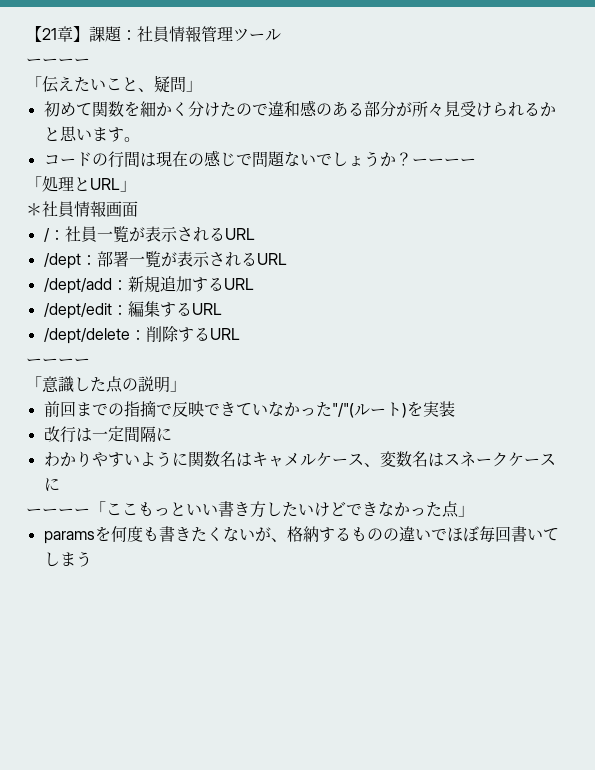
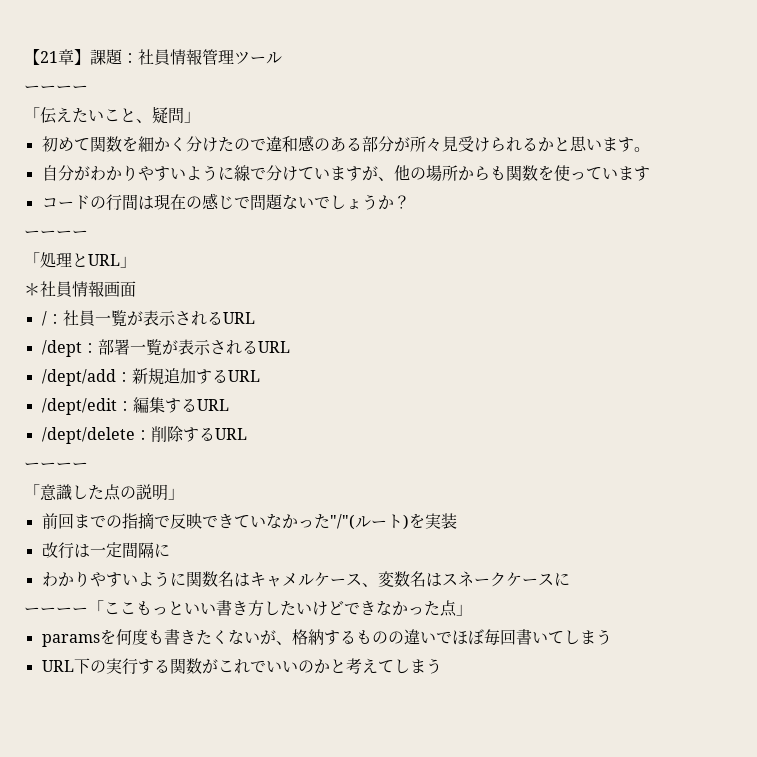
+ 自分がわかりやすいように線で分けていますが、他の場所からも関数を使っています
- コードの行間は現在の感じで問題ないでしょうか？ーーーー
+ コードの行間は現在の感じで問題ないでしょうか？
+ ーーーー
+ URL下の実行する関数がこれでいいのかと考えてしまう

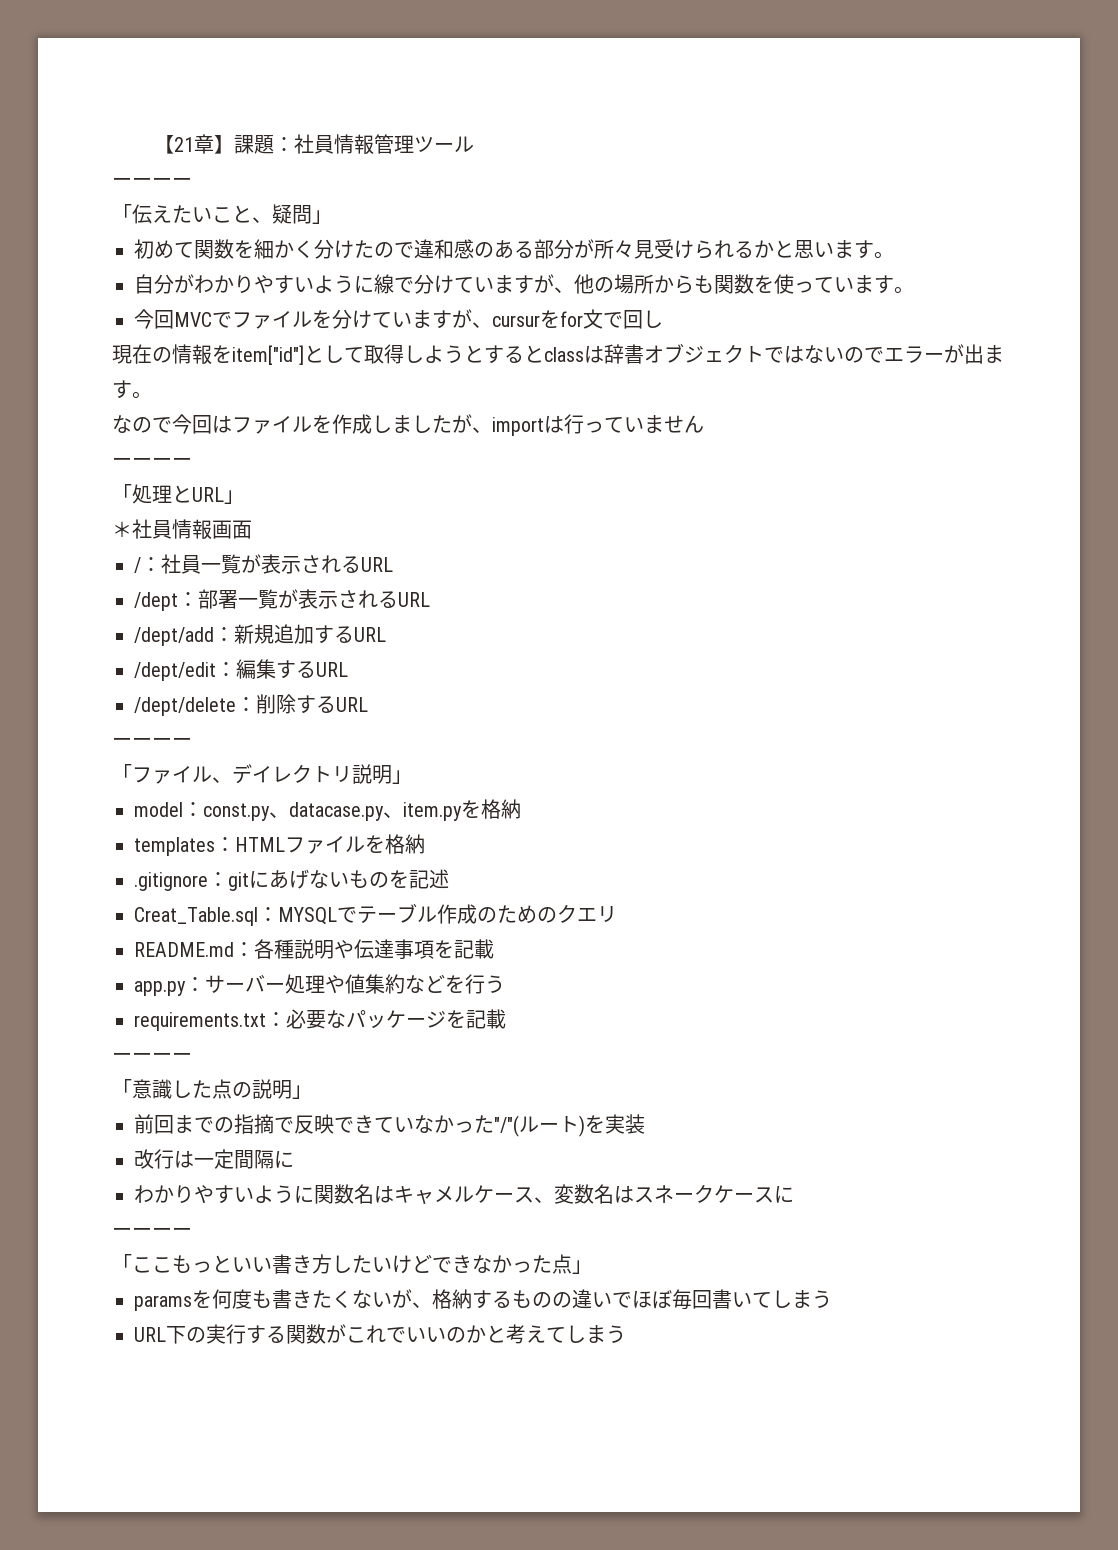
- 自分がわかりやすいように線で分けていますが、他の場所からも関数を使っています
- コードの行間は現在の感じで問題ないでしょうか？
+ 自分がわかりやすいように線で分けていますが、他の場所からも関数を使っています。
+ 今回MVCでファイルを分けていますが、cursurをfor文で回し
+ 現在の情報をitem["id"]として取得しようとするとclassは辞書オブジェクトではないのでエラーが出ます。
+ なので今回はファイルを作成しましたが、importは行っていません
+ 「ファイル、デイレクトリ説明」
+ model：const.py、datacase.py、item.pyを格納
+ templates：HTMLファイルを格納
+ .gitignore：gitにあげないものを記述
+ Creat_Table.sql：MYSQLでテーブル作成のためのクエリ
+ README.md：各種説明や伝達事項を記載
+ app.py：サーバー処理や値集約などを行う
+ requirements.txt：必要なパッケージを記載
+ ーーーー
  わかりやすいように関数名はキャメルケース、変数名はスネークケースに
- ーーーー「ここもっといい書き方したいけどできなかった点」
+ ーーーー
+ 「ここもっといい書き方したいけどできなかった点」

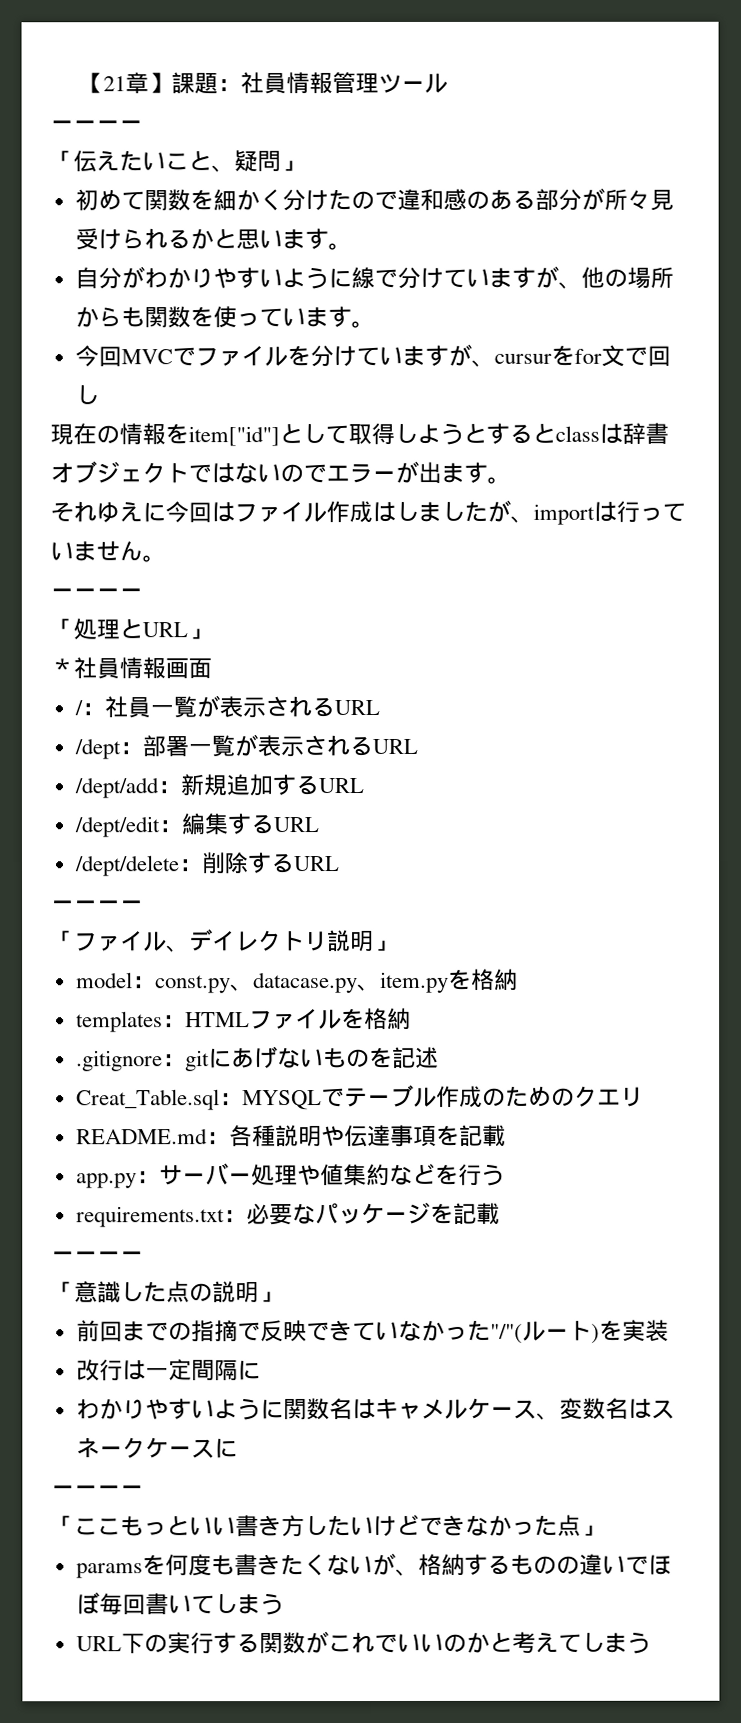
- なので今回はファイルを作成しましたが、importは行っていません
+ それゆえに今回はファイル作成はしましたが、importは行っていません。

